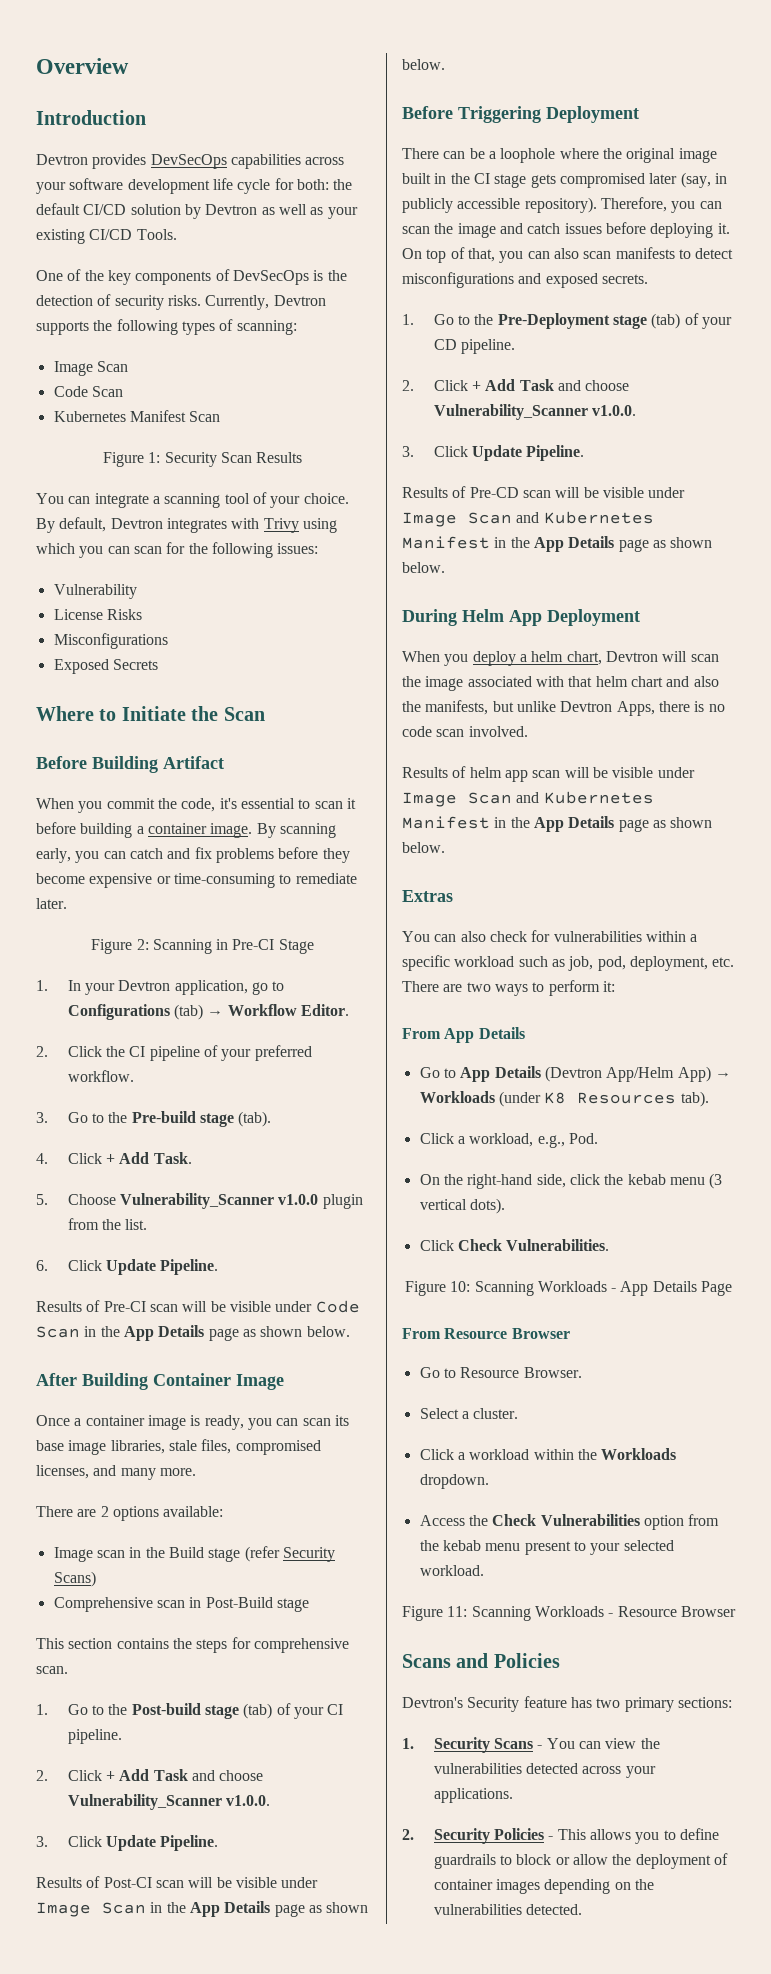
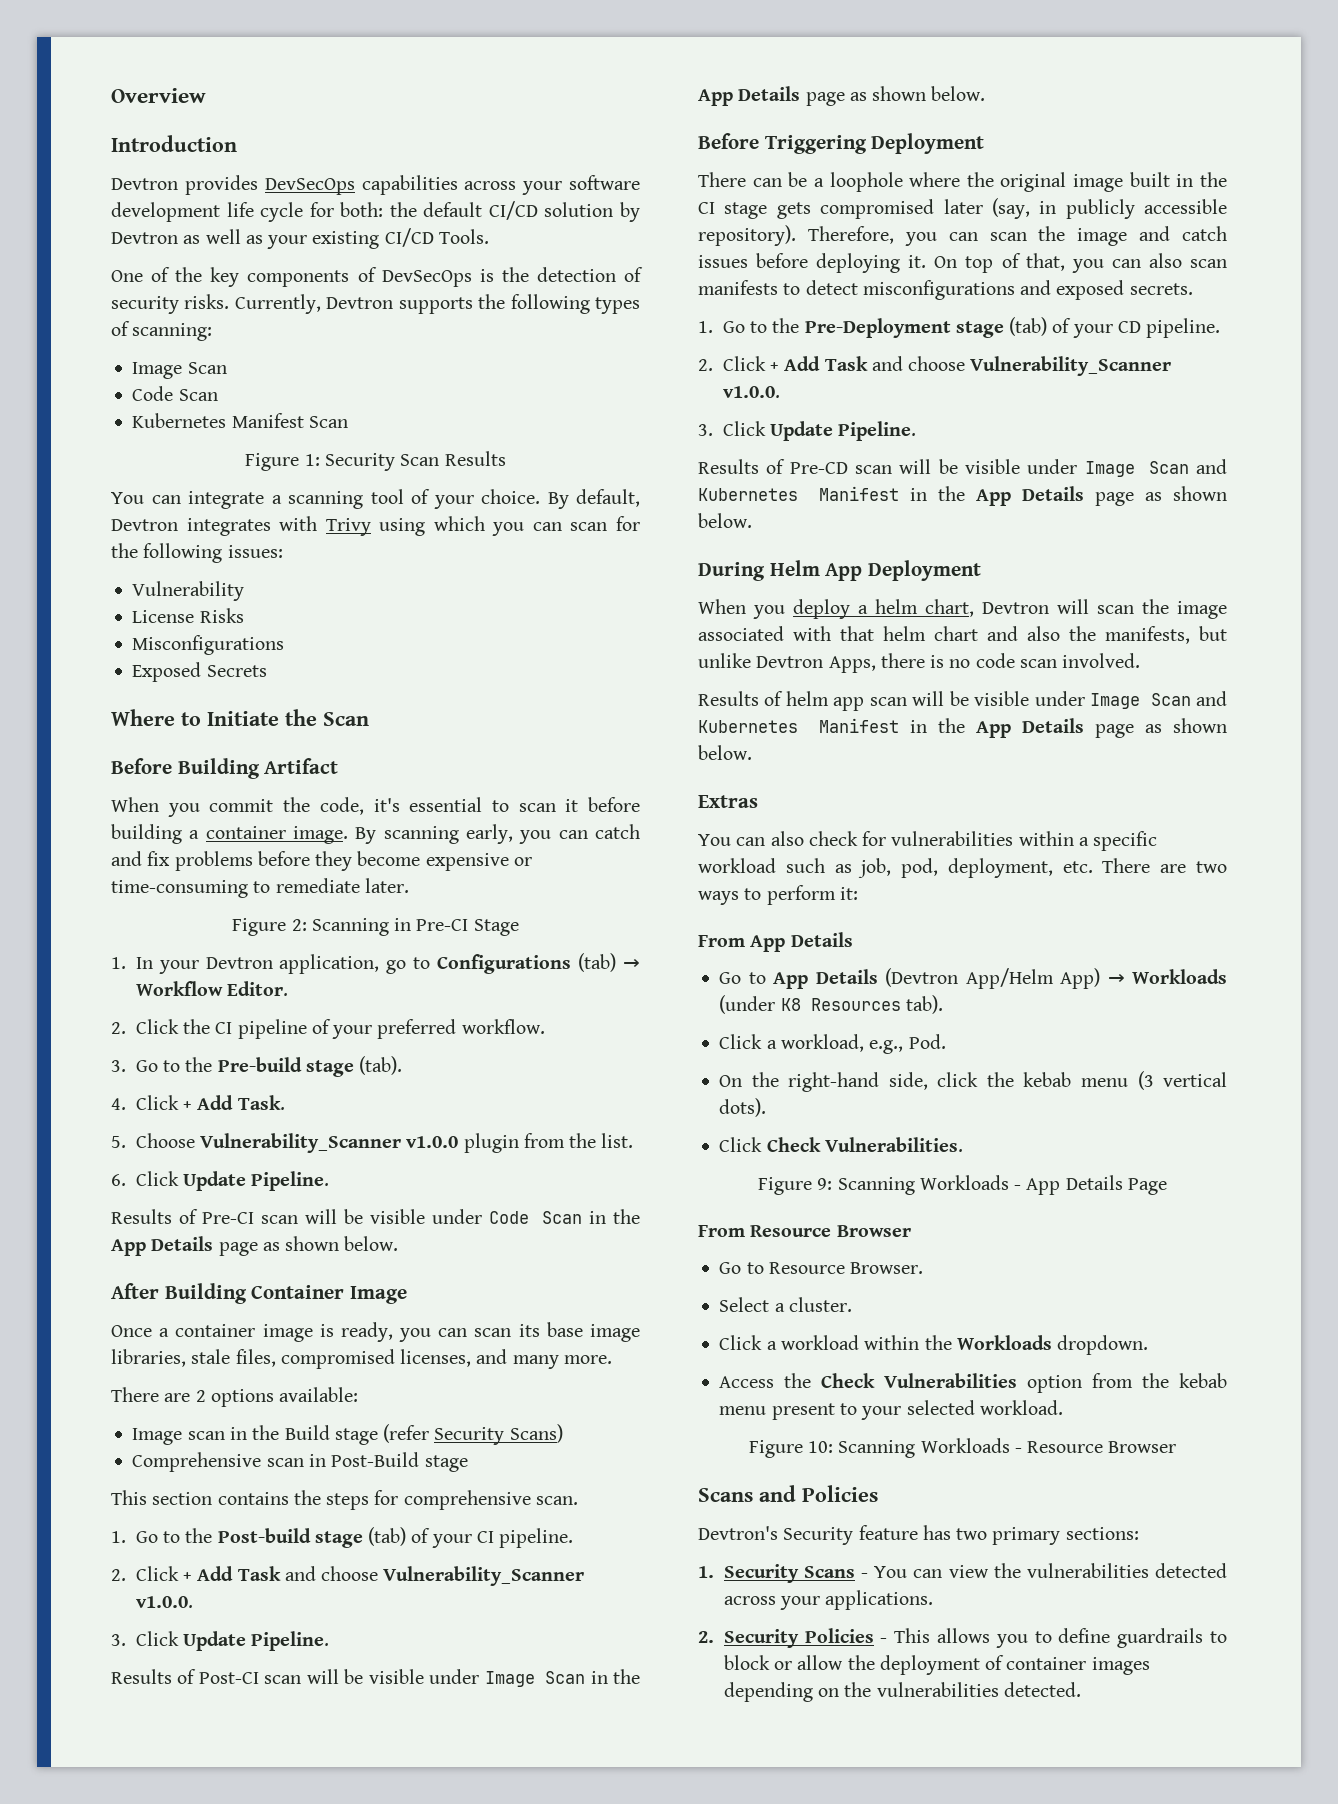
- Figure 10: Scanning Workloads - App Details Page
+ Figure 9: Scanning Workloads - App Details Page
- Figure 11: Scanning Workloads - Resource Browser
+ Figure 10: Scanning Workloads - Resource Browser

